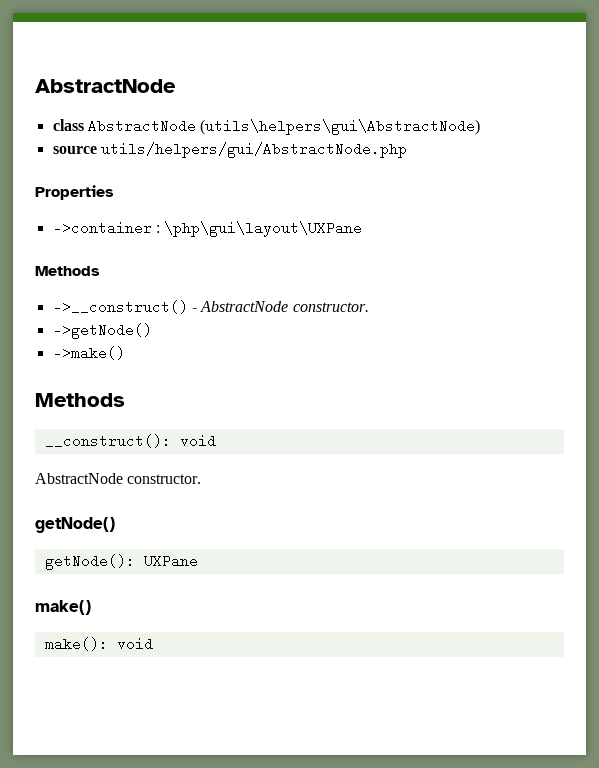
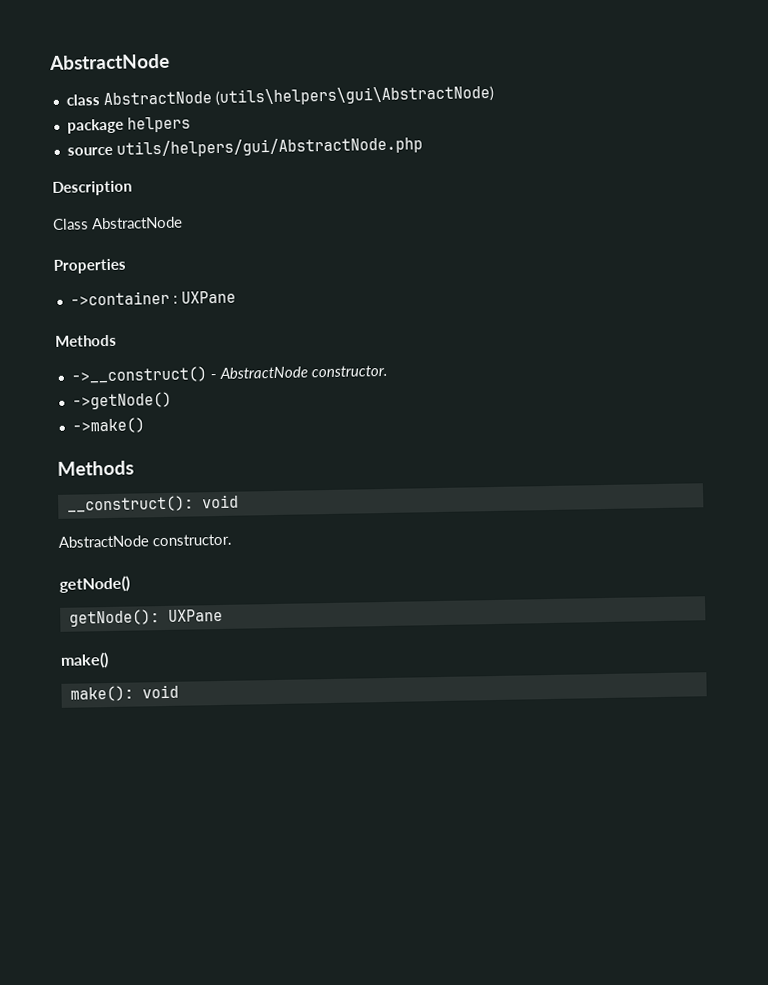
+ package helpers
+ Description
+ Class AbstractNode
- ->container : \php\gui\layout\UXPane
+ ->container : UXPane

